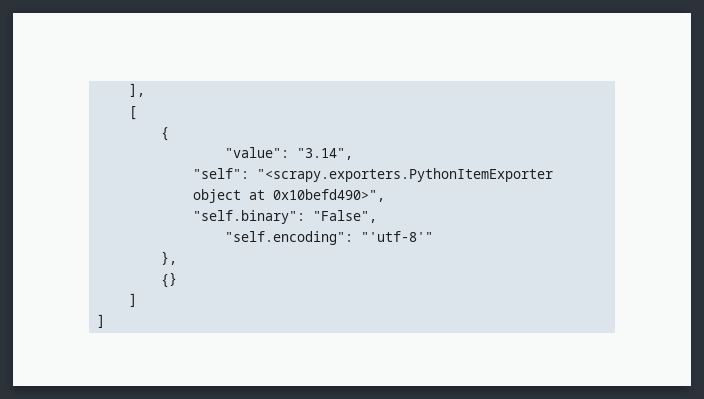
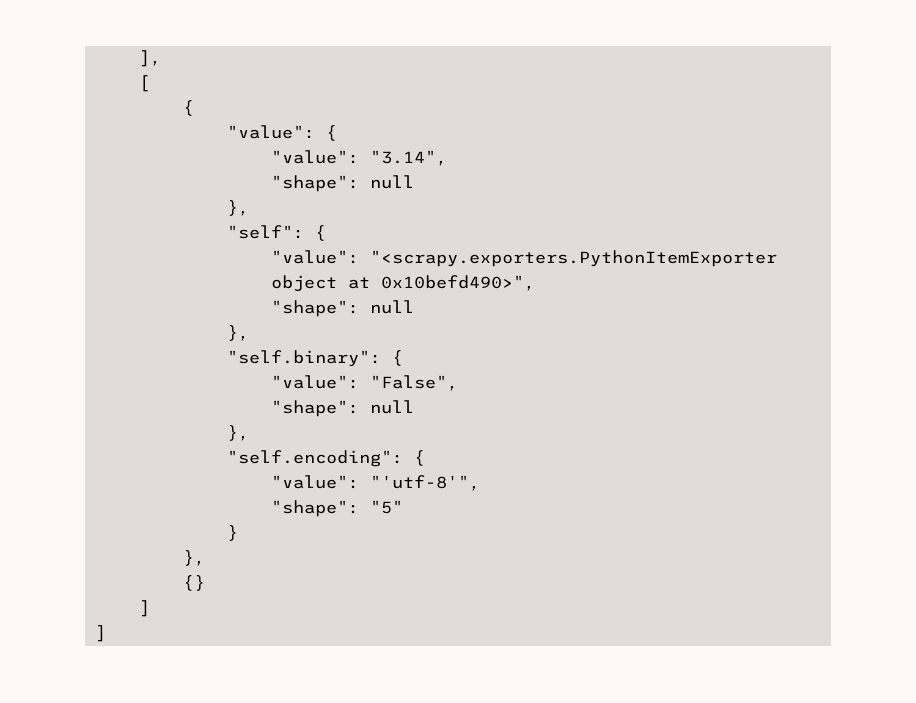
+ "value": {
  "value": "3.14",
+ "shape": null
+ },
- "self": "<scrapy.exporters.PythonItemExporter object at 0x10befd490>",
+ "self": {
+ "value": "<scrapy.exporters.PythonItemExporter object at 0x10befd490>",
+ "shape": null
+ },
- "self.binary": "False",
- "self.encoding": "'utf-8'"
+ "self.binary": {
+ "value": "False",
+ "shape": null
+ },
+ "self.encoding": {
+ "value": "'utf-8'",
+ "shape": "5"
+ }

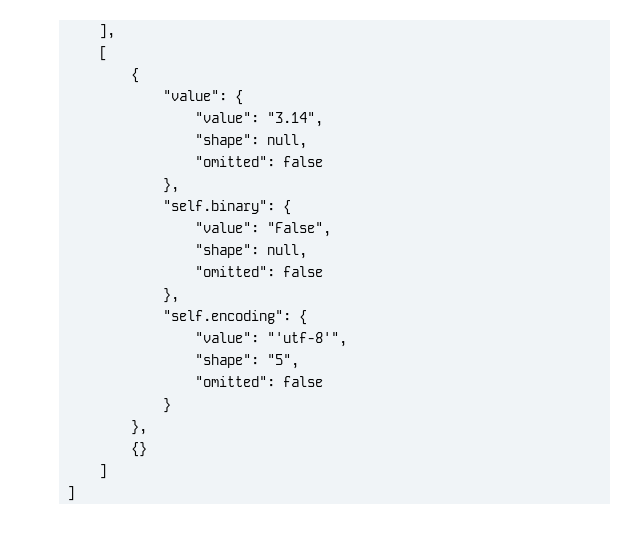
  "value": "3.14",
- "shape": null
- },
- "self": {
- "value": "<scrapy.exporters.PythonItemExporter object at 0x10befd490>",
- "shape": null
+ "shape": null,
+ "omitted": false
  "value": "False",
- "shape": null
+ "shape": null,
+ "omitted": false
- "shape": "5"
+ "shape": "5",
+ "omitted": false

